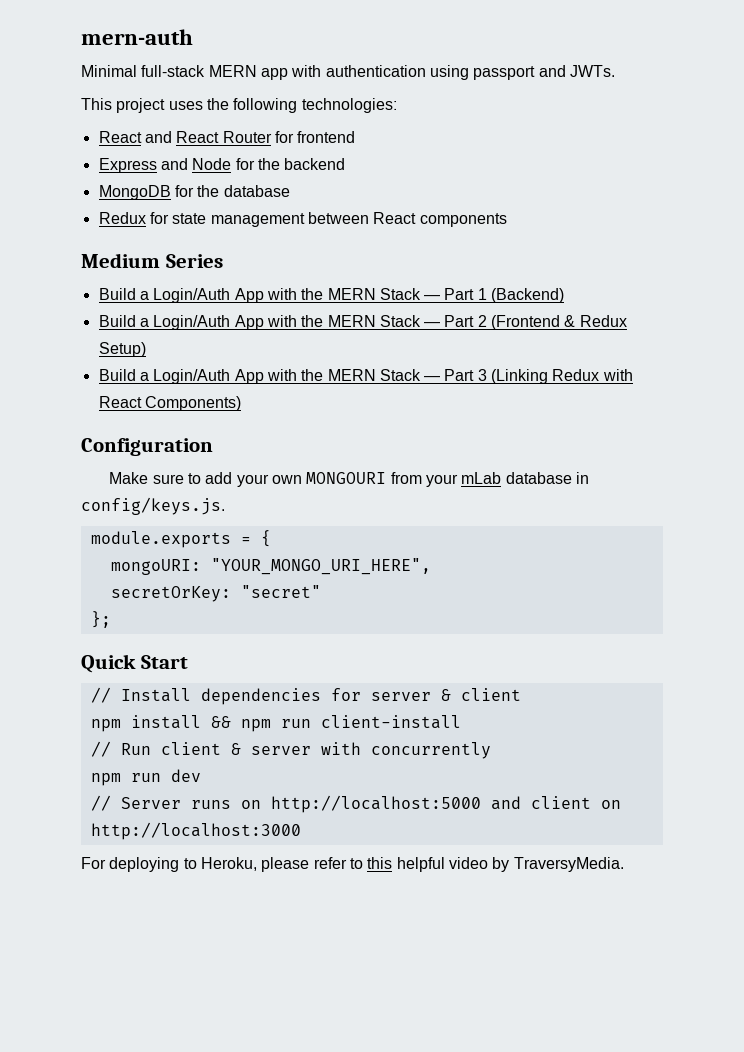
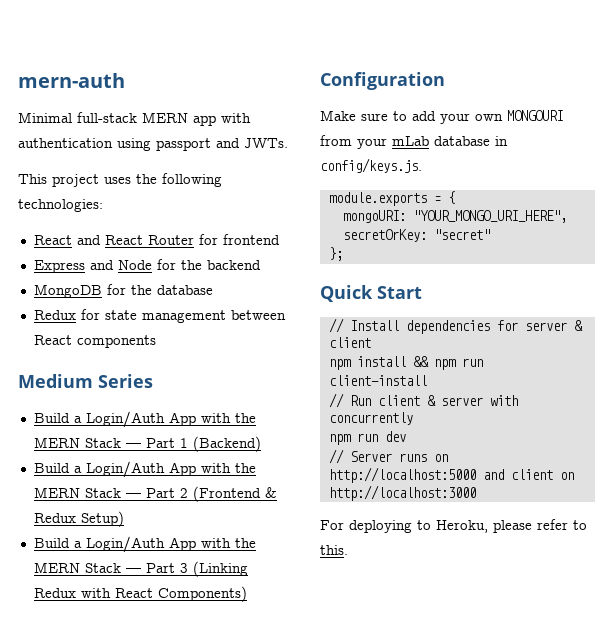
- For deploying to Heroku, please refer to this helpful video by TraversyMedia.
+ For deploying to Heroku, please refer to this.

